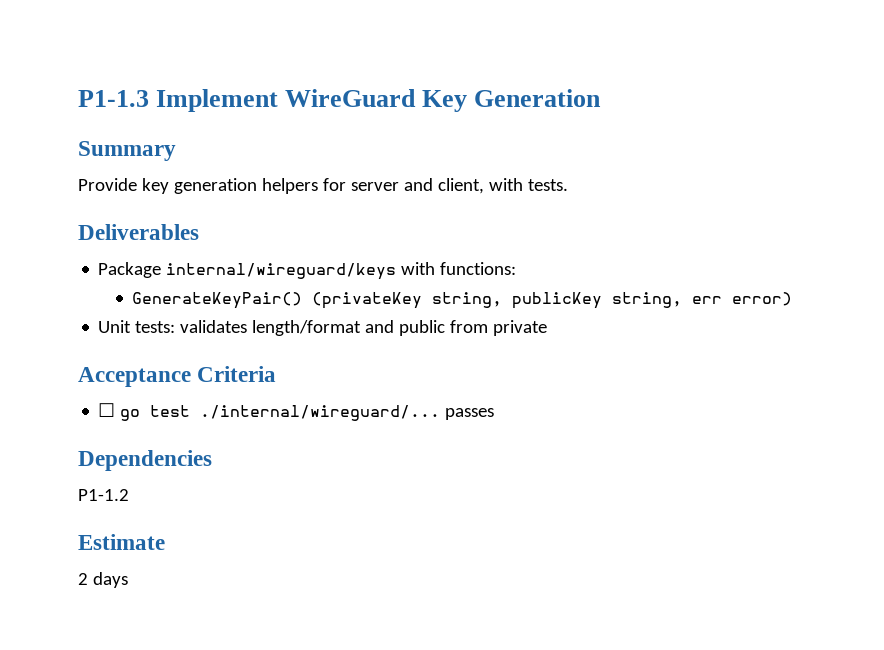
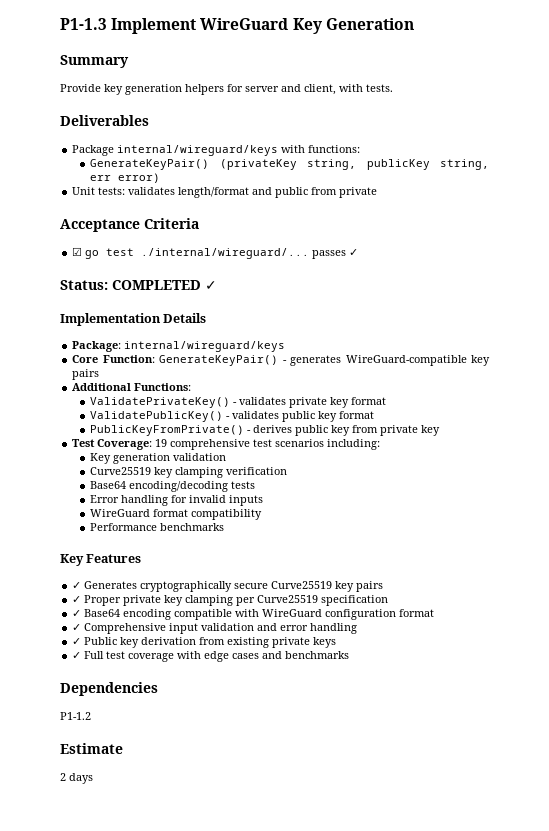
- ☐ go test ./internal/wireguard/... passes
+ ☑ go test ./internal/wireguard/... passes ✓
+ Status: COMPLETED ✓
+ Implementation Details
+ Package: internal/wireguard/keys
+ Core Function: GenerateKeyPair() - generates WireGuard-compatible key pairs
+ Additional Functions:
+ ValidatePrivateKey() - validates private key format
+ ValidatePublicKey() - validates public key format
+ PublicKeyFromPrivate() - derives public key from private key
+ Test Coverage: 19 comprehensive test scenarios including:
+ Key generation validation
+ Curve25519 key clamping verification
+ Base64 encoding/decoding tests
+ Error handling for invalid inputs
+ WireGuard format compatibility
+ Performance benchmarks
+ Key Features
+ ✓ Generates cryptographically secure Curve25519 key pairs
+ ✓ Proper private key clamping per Curve25519 specification
+ ✓ Base64 encoding compatible with WireGuard configuration format
+ ✓ Comprehensive input validation and error handling
+ ✓ Public key derivation from existing private keys
+ ✓ Full test coverage with edge cases and benchmarks

